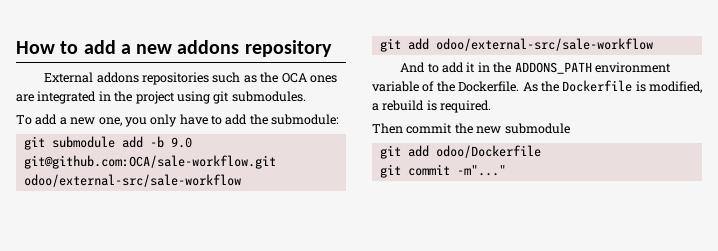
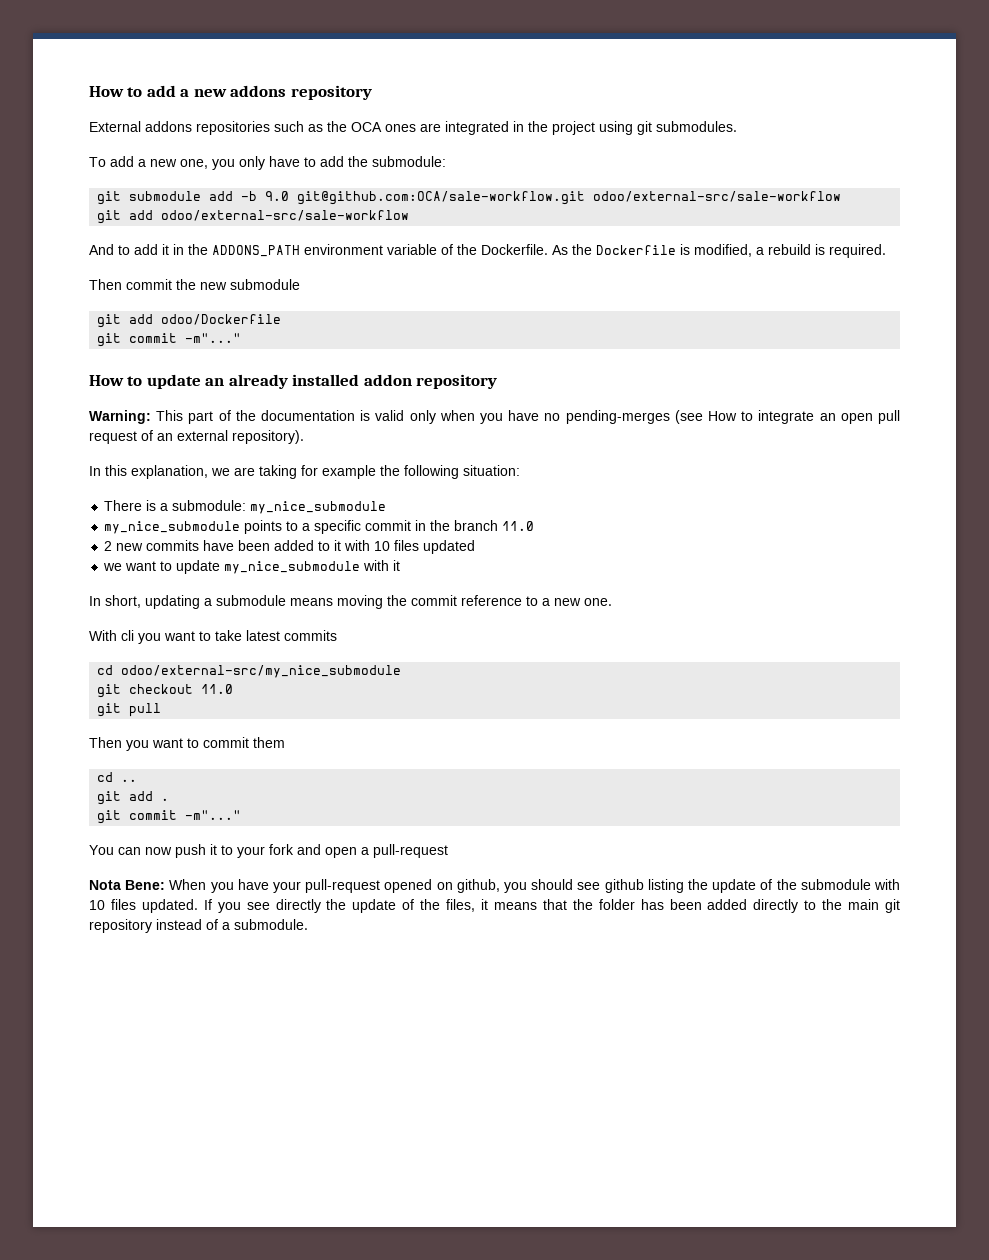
+ How to update an already installed addon repository
+ Warning: This part of the documentation is valid only when you have no pending-merges (see How to integrate an open pull request of an external repository).
+ In this explanation, we are taking for example the following situation:
+ There is a submodule: my_nice_submodule
+ my_nice_submodule points to a specific commit in the branch 11.0
+ 2 new commits have been added to it with 10 files updated
+ we want to update my_nice_submodule with it
+ In short, updating a submodule means moving the commit reference to a new one.
+ With cli you want to take latest commits
+ cd odoo/external-src/my_nice_submodule
+ git checkout 11.0
+ git pull
+ Then you want to commit them
+ cd ..
+ git add .
+ git commit -m"..."
+ You can now push it to your fork and open a pull-request
+ Nota Bene: When you have your pull-request opened on github, you should see github listing the update of the submodule with 10 files updated. If you see directly the update of the files, it means that the folder has been added directly to the main git repository instead of a submodule.

